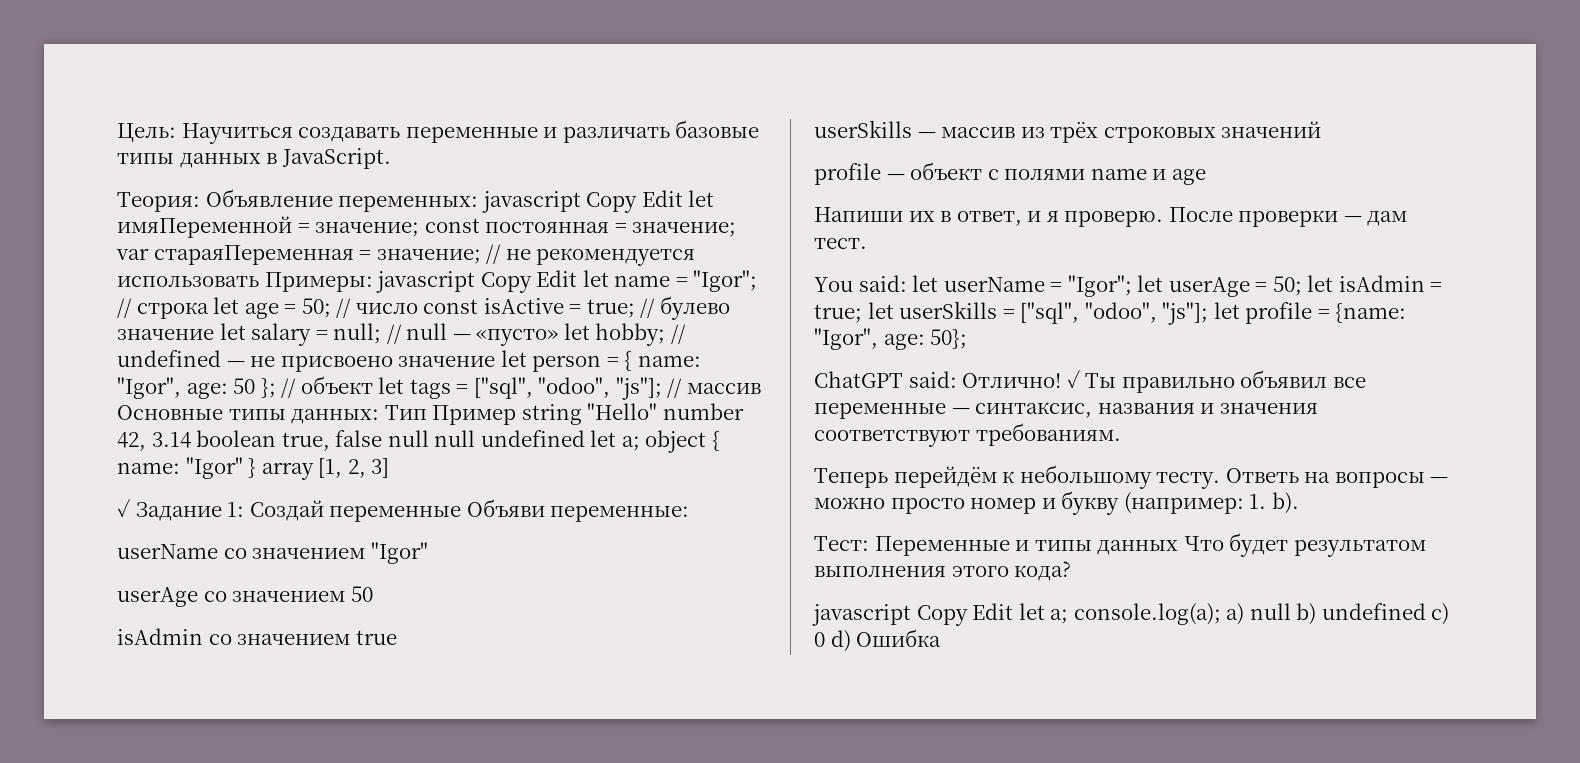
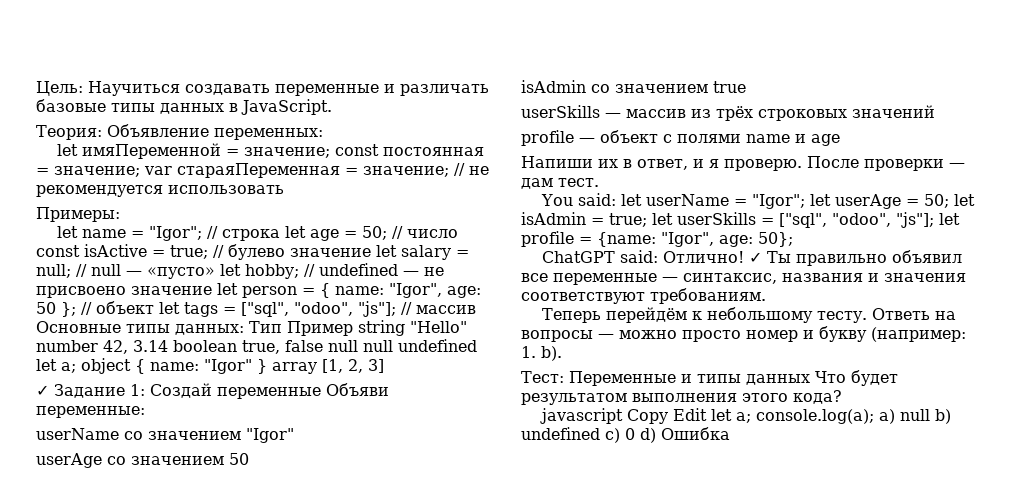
- Объявление переменных: javascript Copy Edit let имяПеременной = значение;
+ Объявление переменных:
+ let имяПеременной = значение;
- // не рекомендуется использовать Примеры: javascript Copy Edit let name = "Igor";
+ // не рекомендуется использовать
+ Примеры:
+ let name = "Igor";

